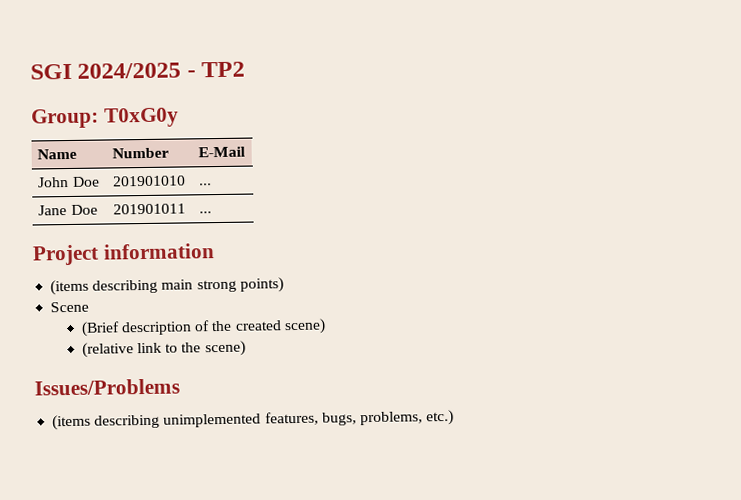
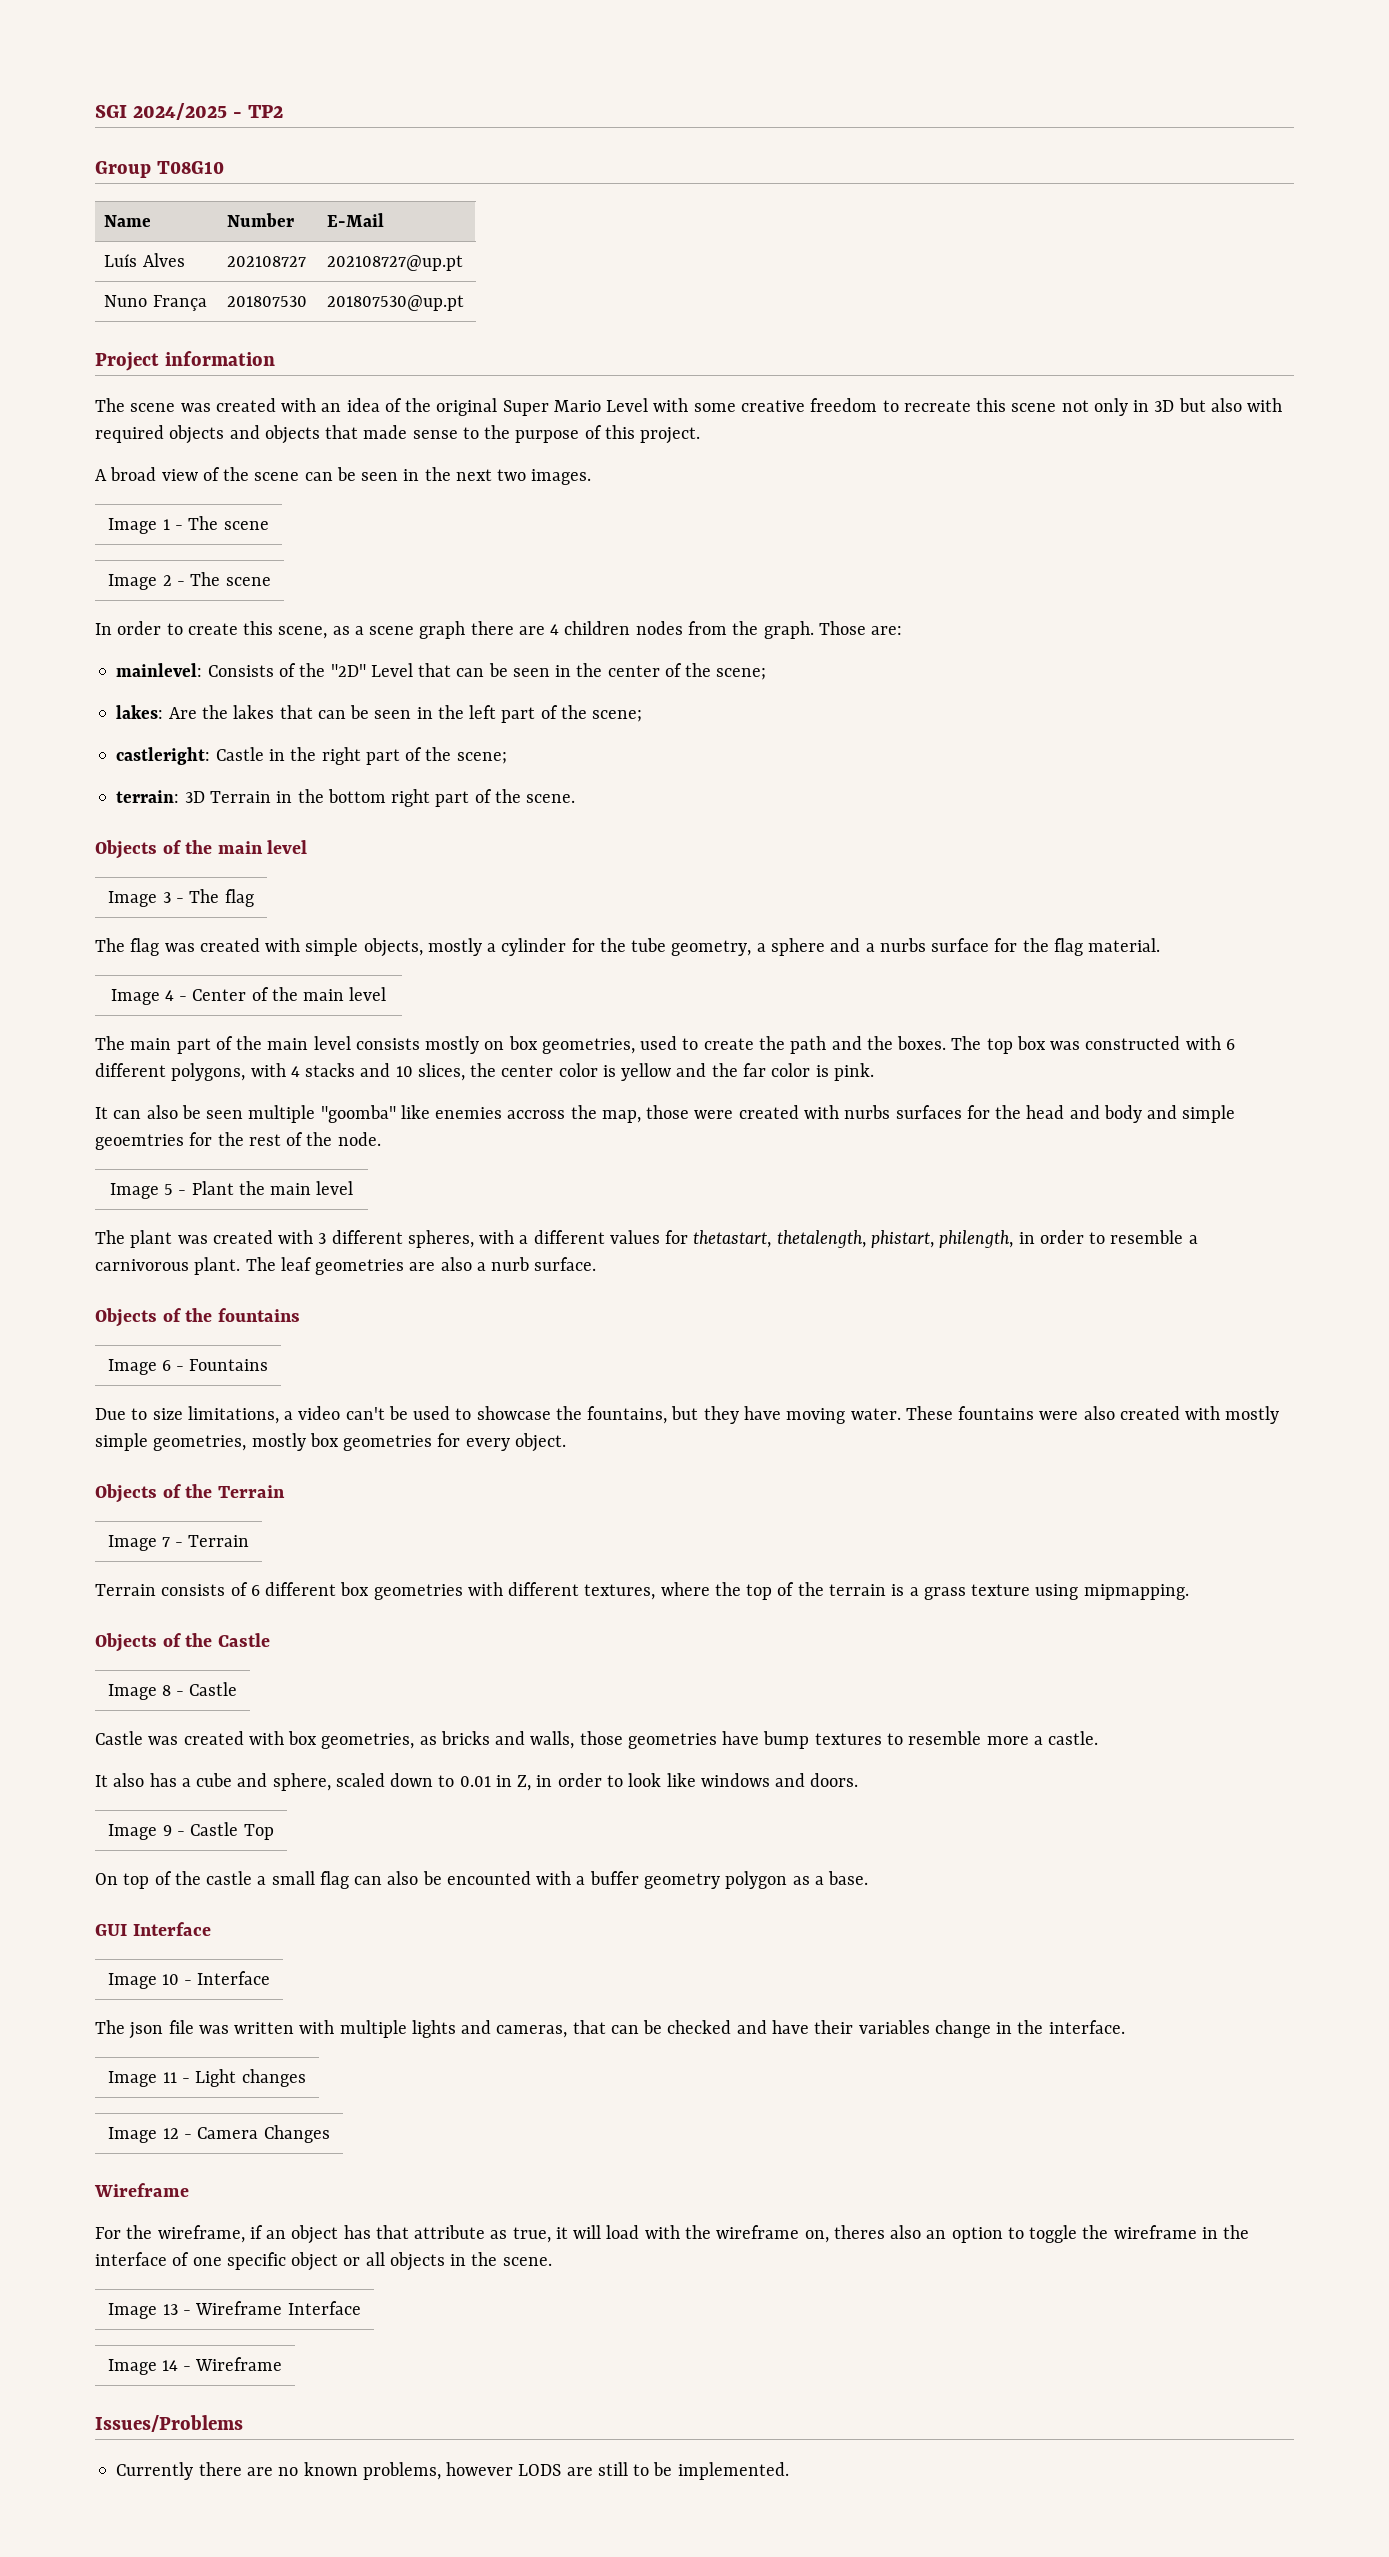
- Group: T0xG0y
+ Group T08G10
- John Doe | 201901010 | ...
- Jane Doe | 201901011 | ...
+ Luís Alves | 202108727 | 202108727@up.pt
+ Nuno França | 201807530 | 201807530@up.pt
  Project information
- (items describing main strong points)
- Scene
- (Brief description of the created scene)
- (relative link to the scene)
+ The scene was created with an idea of the original Super Mario Level with some creative freedom to recreate this scene not only in 3D but also with required objects and objects that made sense to the purpose of this project.
+ A broad view of the scene can be seen in the next two images.
+ Image 1 - The scene
+ Image 2 - The scene
+ In order to create this scene, as a scene graph there are 4 children nodes from the graph. Those are:
+ mainlevel: Consists of the "2D" Level that can be seen in the center of the scene;
+ lakes: Are the lakes that can be seen in the left part of the scene;
+ castleright: Castle in the right part of the scene;
+ terrain: 3D Terrain in the bottom right part of the scene.
+ Objects of the main level
+ Image 3 - The flag
+ The flag was created with simple objects, mostly a cylinder for the tube geometry, a sphere and a nurbs surface for the flag material.
+ Image 4 - Center of the main level
+ The main part of the main level consists mostly on box geometries, used to create the path and the boxes. The top box was constructed with 6 different polygons, with 4 stacks and 10 slices, the center color is yellow and the far color is pink.
+ It can also be seen multiple "goomba" like enemies accross the map, those were created with nurbs surfaces for the head and body and simple geoemtries for the rest of the node.
+ Image 5 - Plant the main level
+ The plant was created with 3 different spheres, with a different values for thetastart, thetalength, phistart, philength, in order to resemble a carnivorous plant. The leaf geometries are also a nurb surface.
+ Objects of the fountains
+ Image 6 - Fountains
+ Due to size limitations, a video can't be used to showcase the fountains, but they have moving water. These fountains were also created with mostly simple geometries, mostly box geometries for every object.
+ Objects of the Terrain
+ Image 7 - Terrain
+ Terrain consists of 6 different box geometries with different textures, where the top of the terrain is a grass texture using mipmapping.
+ Objects of the Castle
+ Image 8 - Castle
+ Castle was created with box geometries, as bricks and walls, those geometries have bump textures to resemble more a castle.
+ It also has a cube and sphere, scaled down to 0.01 in Z, in order to look like windows and doors.
+ Image 9 - Castle Top
+ On top of the castle a small flag can also be encounted with a buffer geometry polygon as a base.
+ GUI Interface
+ Image 10 - Interface
+ The json file was written with multiple lights and cameras, that can be checked and have their variables change in the interface.
+ Image 11 - Light changes
+ Image 12 - Camera Changes
+ Wireframe
+ For the wireframe, if an object has that attribute as true, it will load with the wireframe on, theres also an option to toggle the wireframe in the interface of one specific object or all objects in the scene.
+ Image 13 - Wireframe Interface
+ Image 14 - Wireframe
  Issues/Problems
- (items describing unimplemented features, bugs, problems, etc.)
+ Currently there are no known problems, however LODS are still to be implemented.

